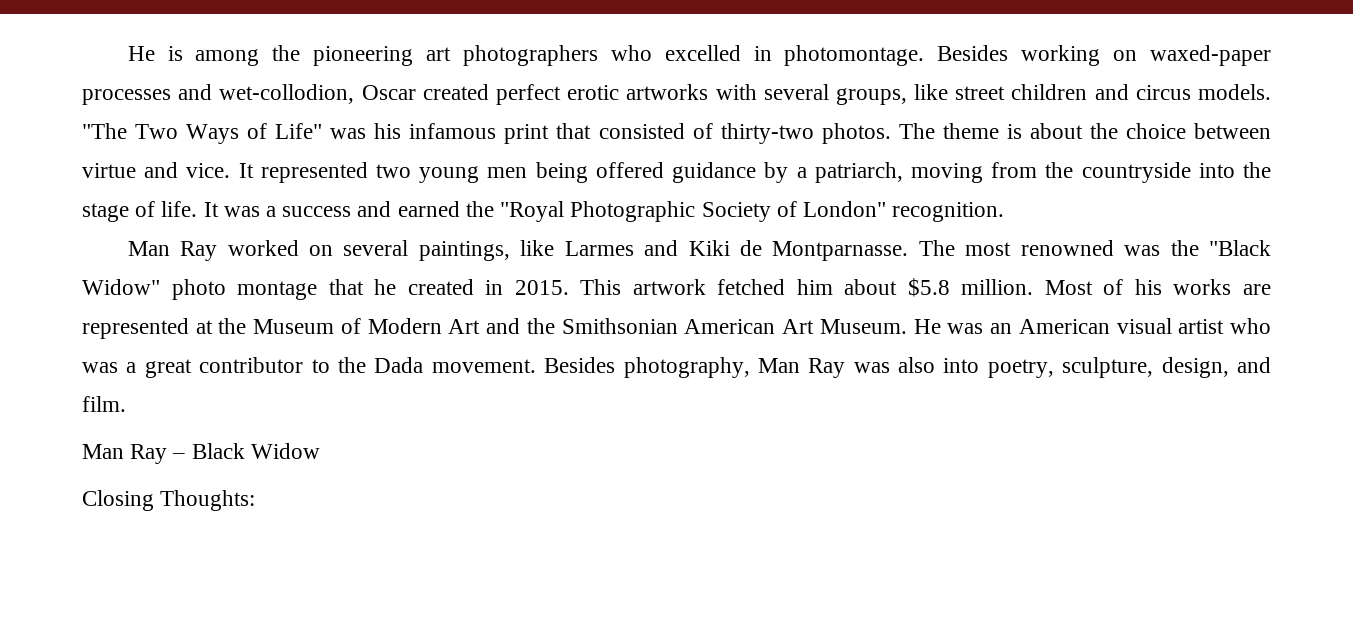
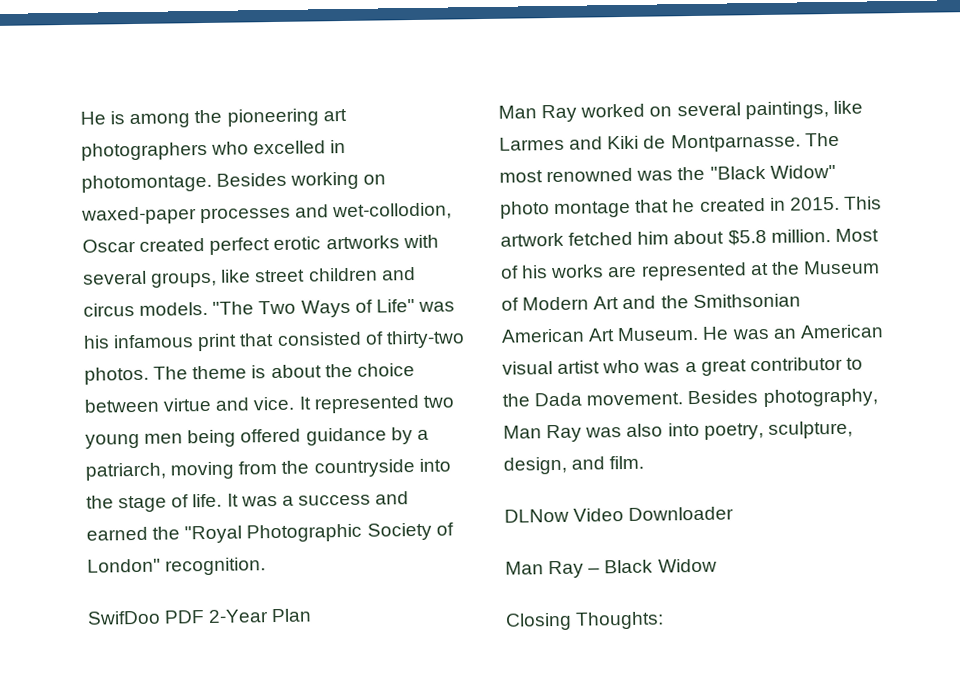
+ SwifDoo PDF 2-Year Plan
+ DLNow Video Downloader

